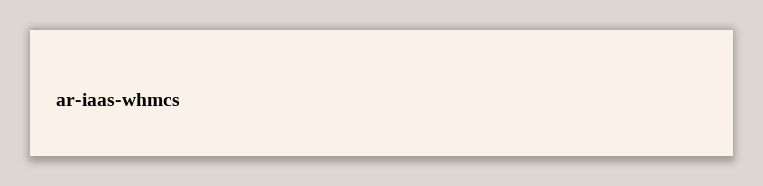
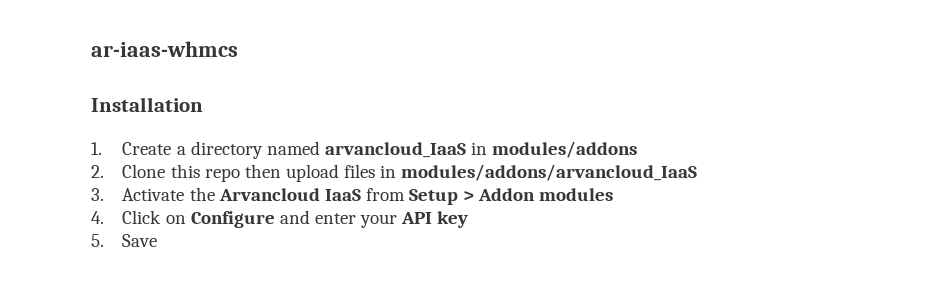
+ Installation
+ 1. Create a directory named arvancloud_IaaS in modules/addons
+ 2. Clone this repo then upload files in modules/addons/arvancloud_IaaS
+ 3. Activate the Arvancloud IaaS from Setup > Addon modules
+ 4. Click on Configure and enter your API key
+ 5. Save

